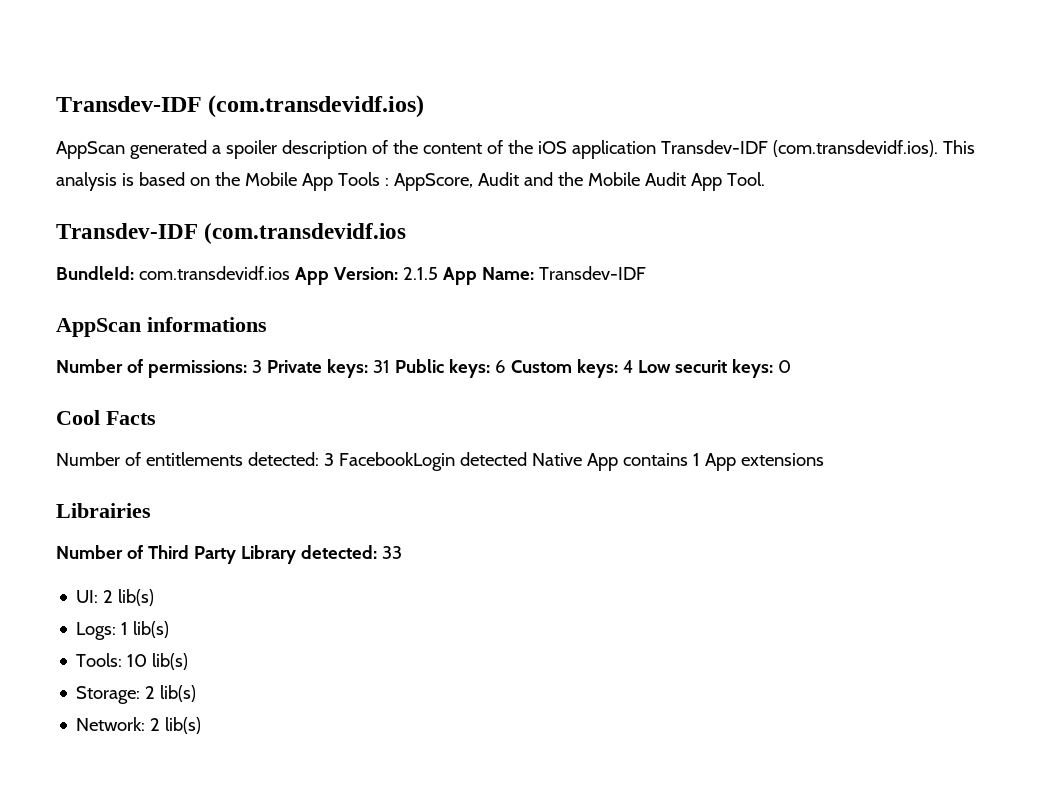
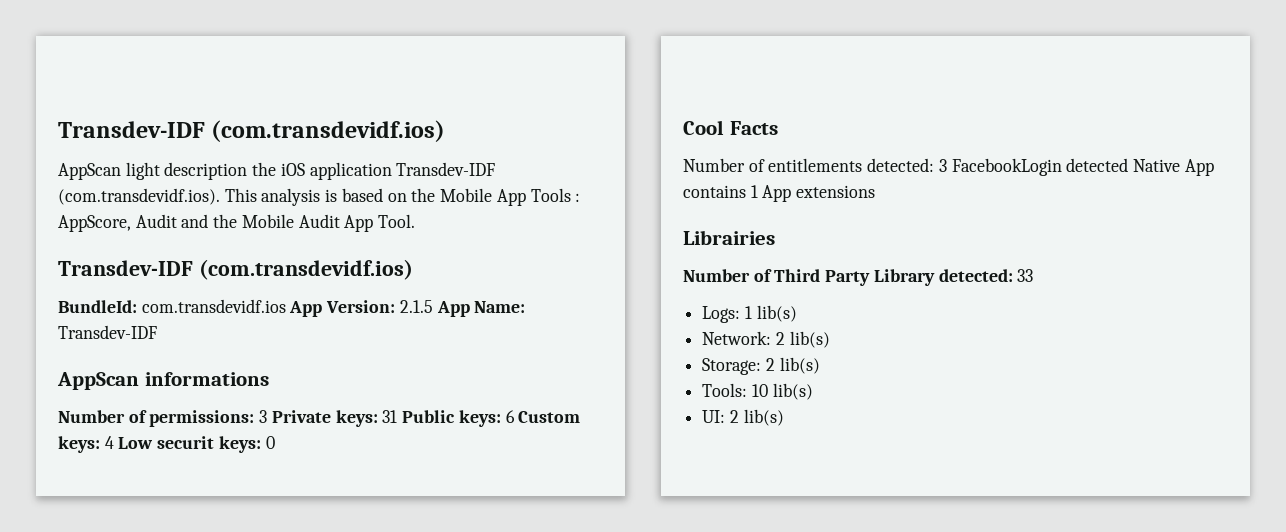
- AppScan generated a spoiler description of the content of the iOS application Transdev-IDF (com.transdevidf.ios). This analysis is based on the Mobile App Tools : AppScore, Audit and the Mobile Audit App Tool.
- Transdev-IDF (com.transdevidf.ios
+ AppScan light description the iOS application Transdev-IDF (com.transdevidf.ios). This analysis is based on the Mobile App Tools : AppScore, Audit and the Mobile Audit App Tool.
+ Transdev-IDF (com.transdevidf.ios)
- UI: 2 lib(s)
  Logs: 1 lib(s)
+ Network: 2 lib(s)
+ Storage: 2 lib(s)
- Storage: 2 lib(s)
- Network: 2 lib(s)
+ UI: 2 lib(s)

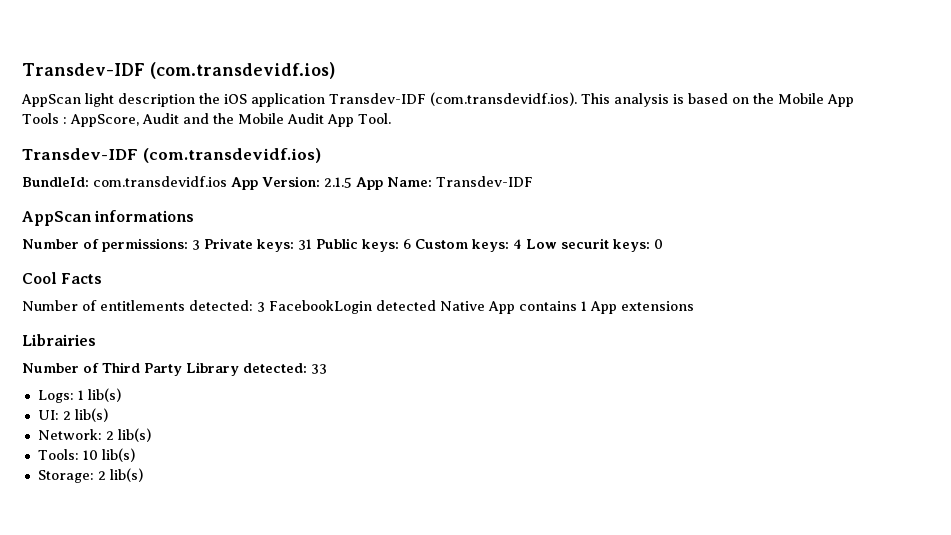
+ UI: 2 lib(s)
  Network: 2 lib(s)
- Storage: 2 lib(s)
- UI: 2 lib(s)
+ Storage: 2 lib(s)

